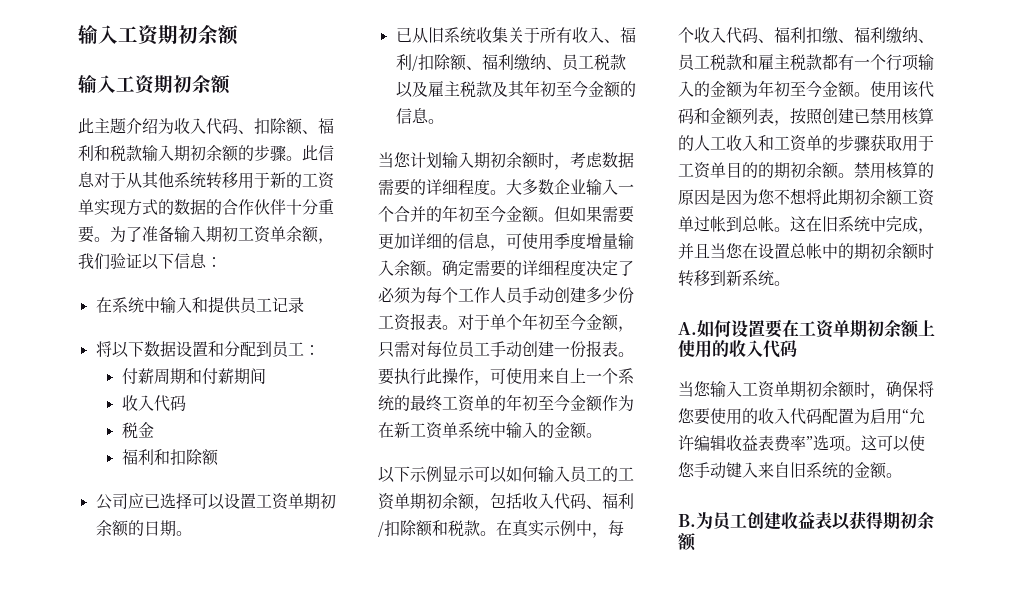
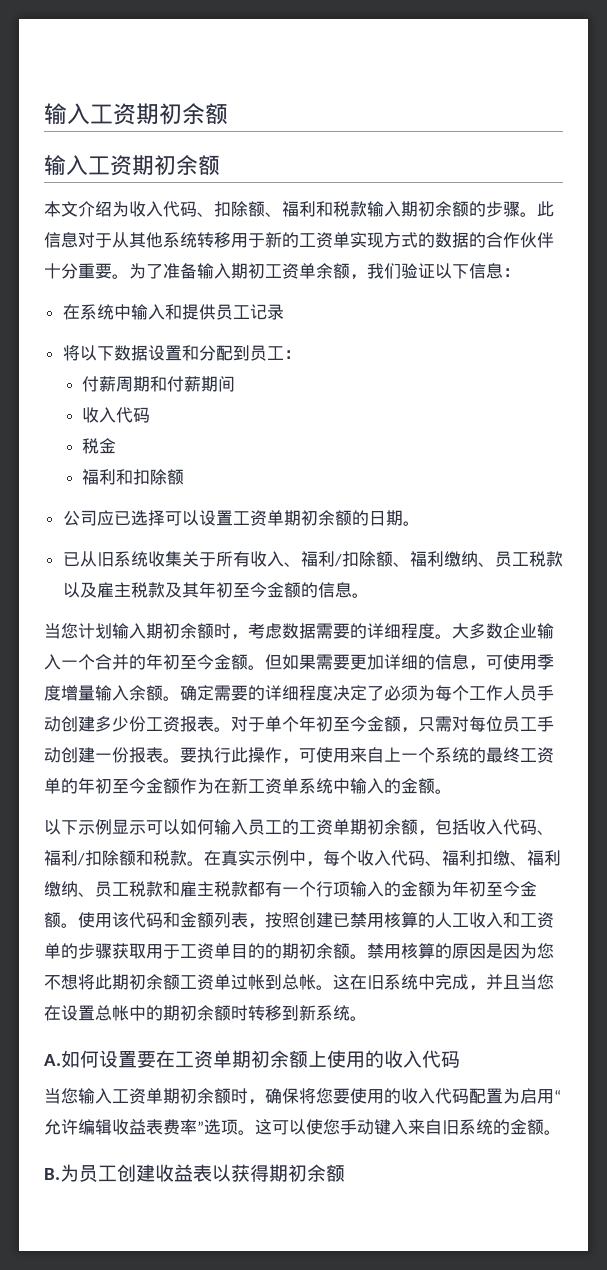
- 此主题介绍为收入代码、扣除额、福利和税款输入期初余额的步骤。
+ 本文介绍为收入代码、扣除额、福利和税款输入期初余额的步骤。

